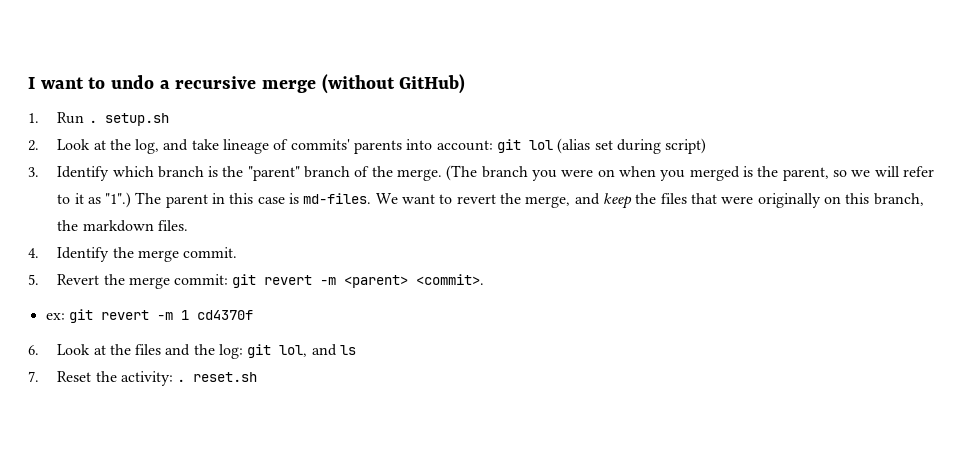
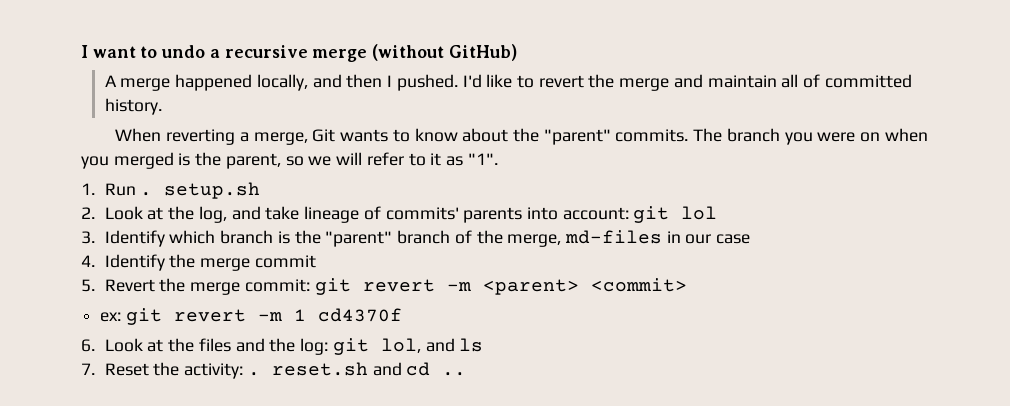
+ A merge happened locally, and then I pushed. I'd like to revert the merge and maintain all of committed history.
+ When reverting a merge, Git wants to know about the "parent" commits. The branch you were on when you merged is the parent, so we will refer to it as "1".
- 2. Look at the log, and take lineage of commits' parents into account: git lol (alias set during script)
+ 2. Look at the log, and take lineage of commits' parents into account: git lol
- 3. Identify which branch is the "parent" branch of the merge. (The branch you were on when you merged is the parent, so we will refer to it as "1".) The parent in this case is md-files. We want to revert the merge, and keep the files that were originally on this branch, the markdown files.
+ 3. Identify which branch is the "parent" branch of the merge, md-files in our case
- 4. Identify the merge commit.
+ 4. Identify the merge commit
- 5. Revert the merge commit: git revert -m <parent> <commit>.
+ 5. Revert the merge commit: git revert -m <parent> <commit>
- 7. Reset the activity: . reset.sh
+ 7. Reset the activity: . reset.sh and cd ..

